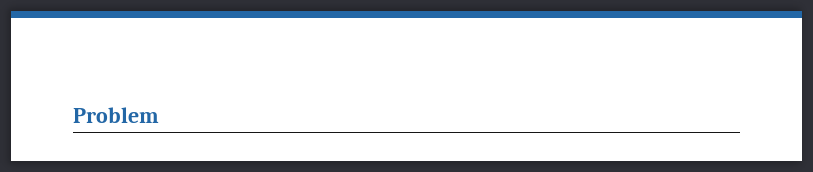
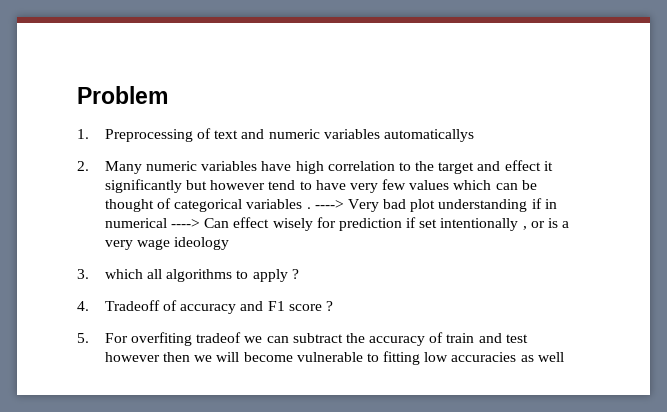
+ 1. Preprocessing of text and numeric variables automaticallys
+ 2. Many numeric variables have high correlation to the target and effect it significantly but however tend to have very few values which can be thought of categorical variables . ----> Very bad plot understanding if in numerical ----> Can effect wisely for prediction if set intentionally , or is a very wage ideology
+ 3. which all algorithms to apply ?
+ 4. Tradeoff of accuracy and F1 score ?
+ 5. For overfiting tradeof we can subtract the accuracy of train and test however then we will become vulnerable to fitting low accuracies as well

